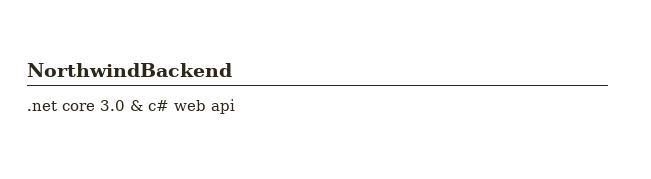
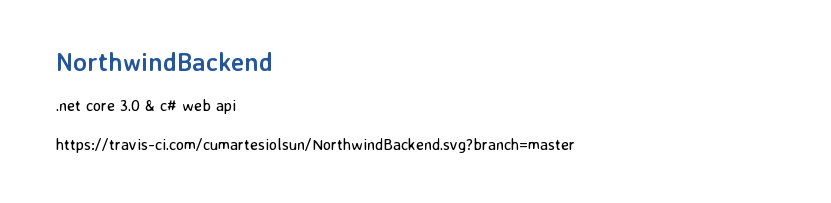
+ https://travis-ci.com/cumartesiolsun/NorthwindBackend.svg?branch=master

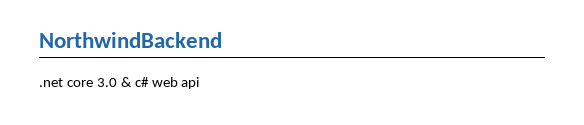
- https://travis-ci.com/cumartesiolsun/NorthwindBackend.svg?branch=master

